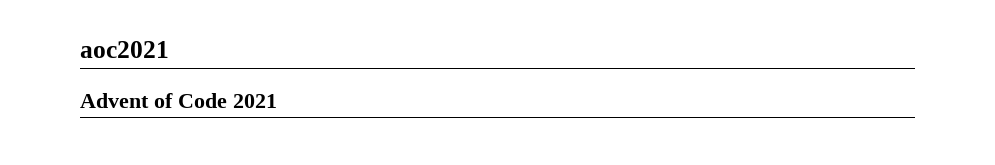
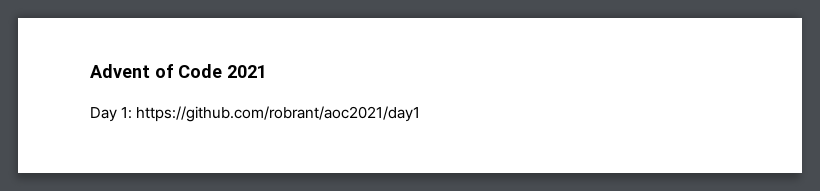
- aoc2021
+ Day 1: https://github.com/robrant/aoc2021/day1

